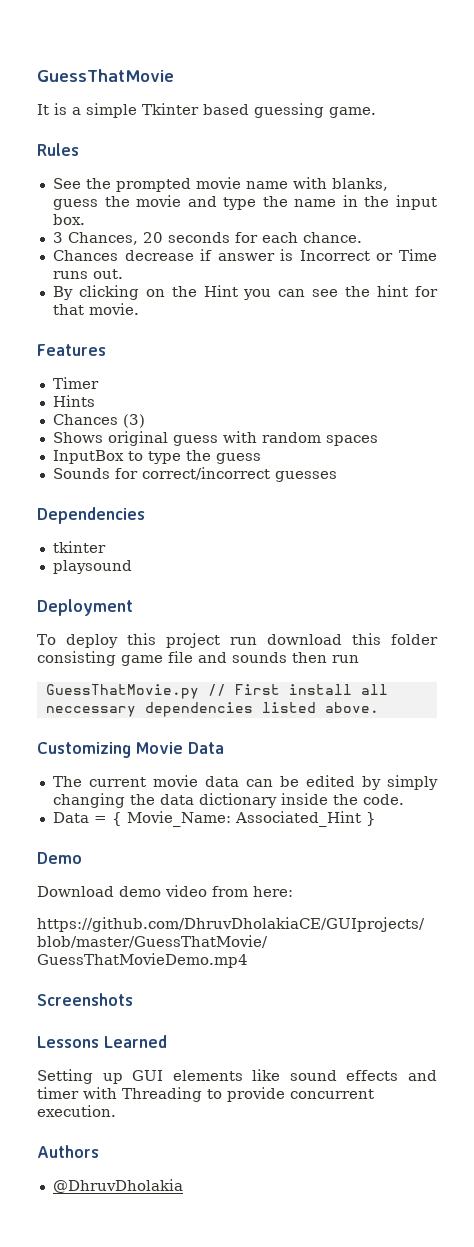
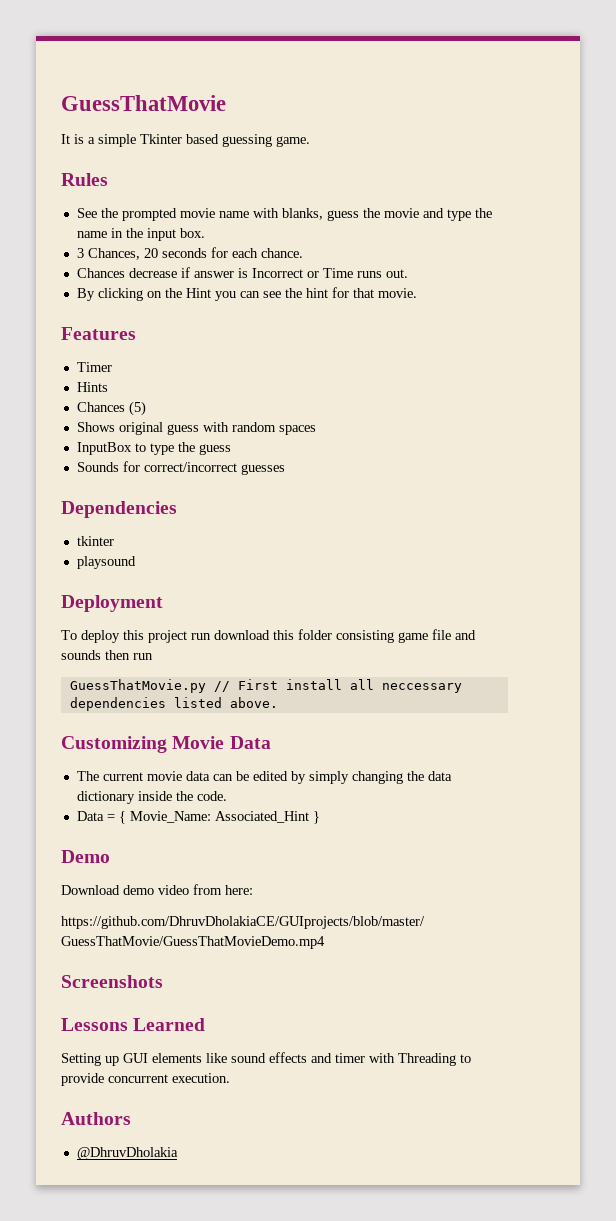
- Chances (3)
+ Chances (5)

